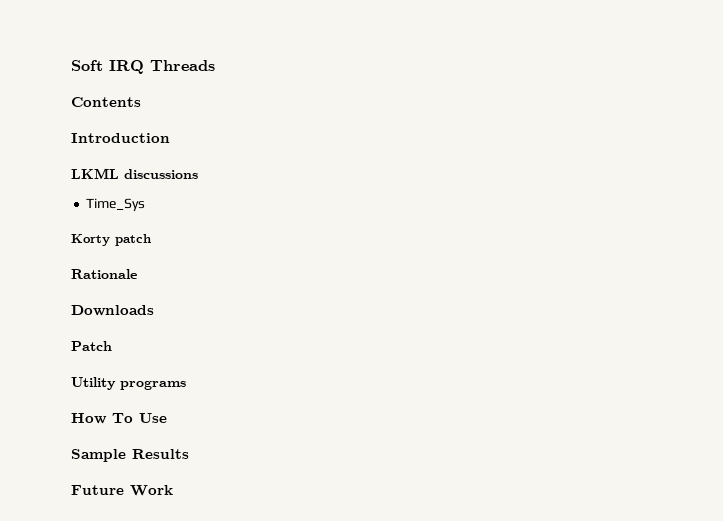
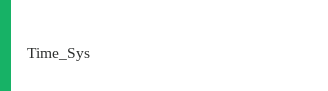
- Soft IRQ Threads
- Contents
- Introduction
- LKML discussions
  Time_Sys
- Korty patch
- Rationale
- Downloads
- Patch
- Utility programs
- How To Use
- Sample Results
- Future Work

